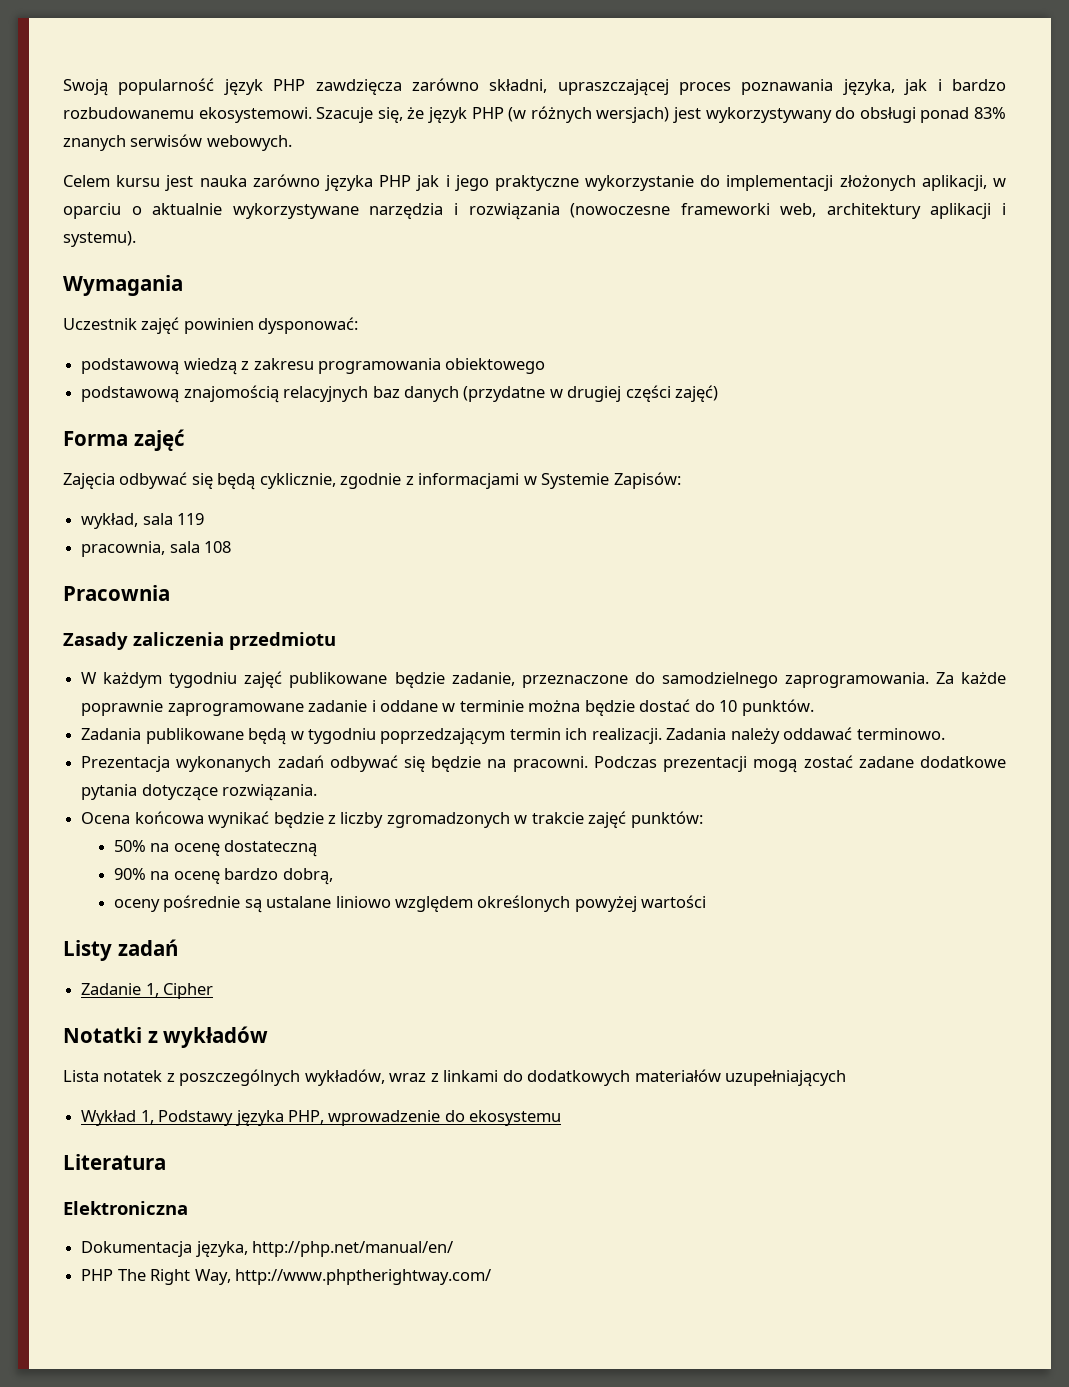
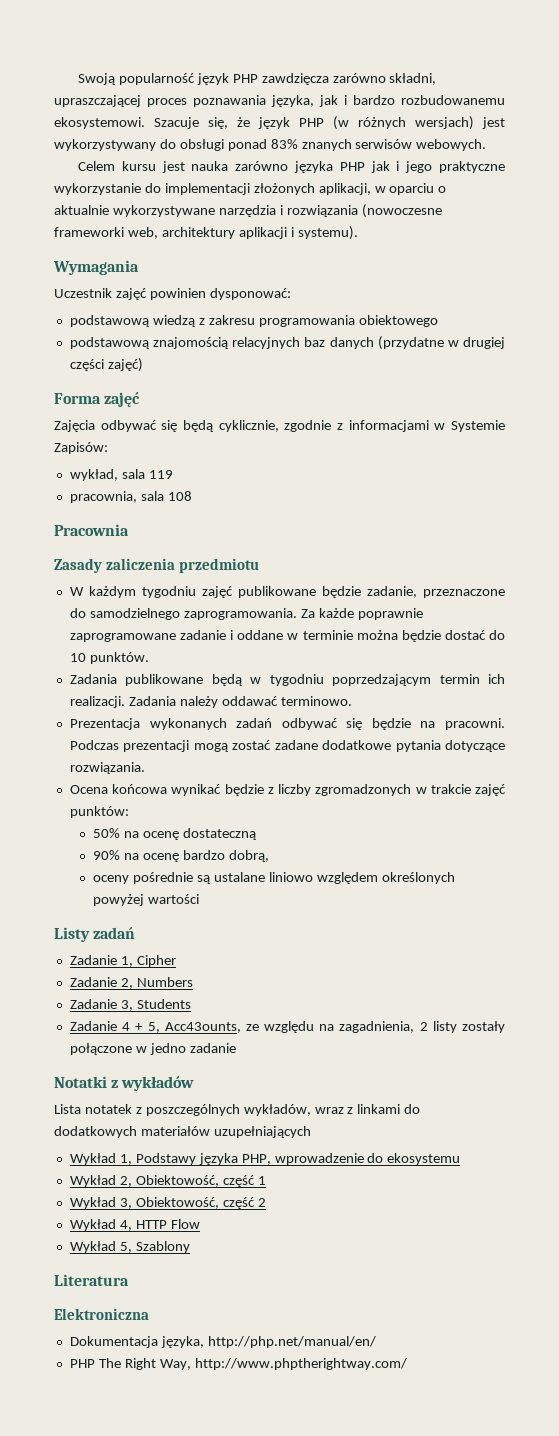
+ Zadanie 2, Numbers
+ Zadanie 3, Students
+ Zadanie 4 + 5, Acc43ounts, ze względu na zagadnienia, 2 listy zostały połączone w jedno zadanie
+ Wykład 2, Obiektowość, część 1
+ Wykład 3, Obiektowość, część 2
+ Wykład 4, HTTP Flow
+ Wykład 5, Szablony

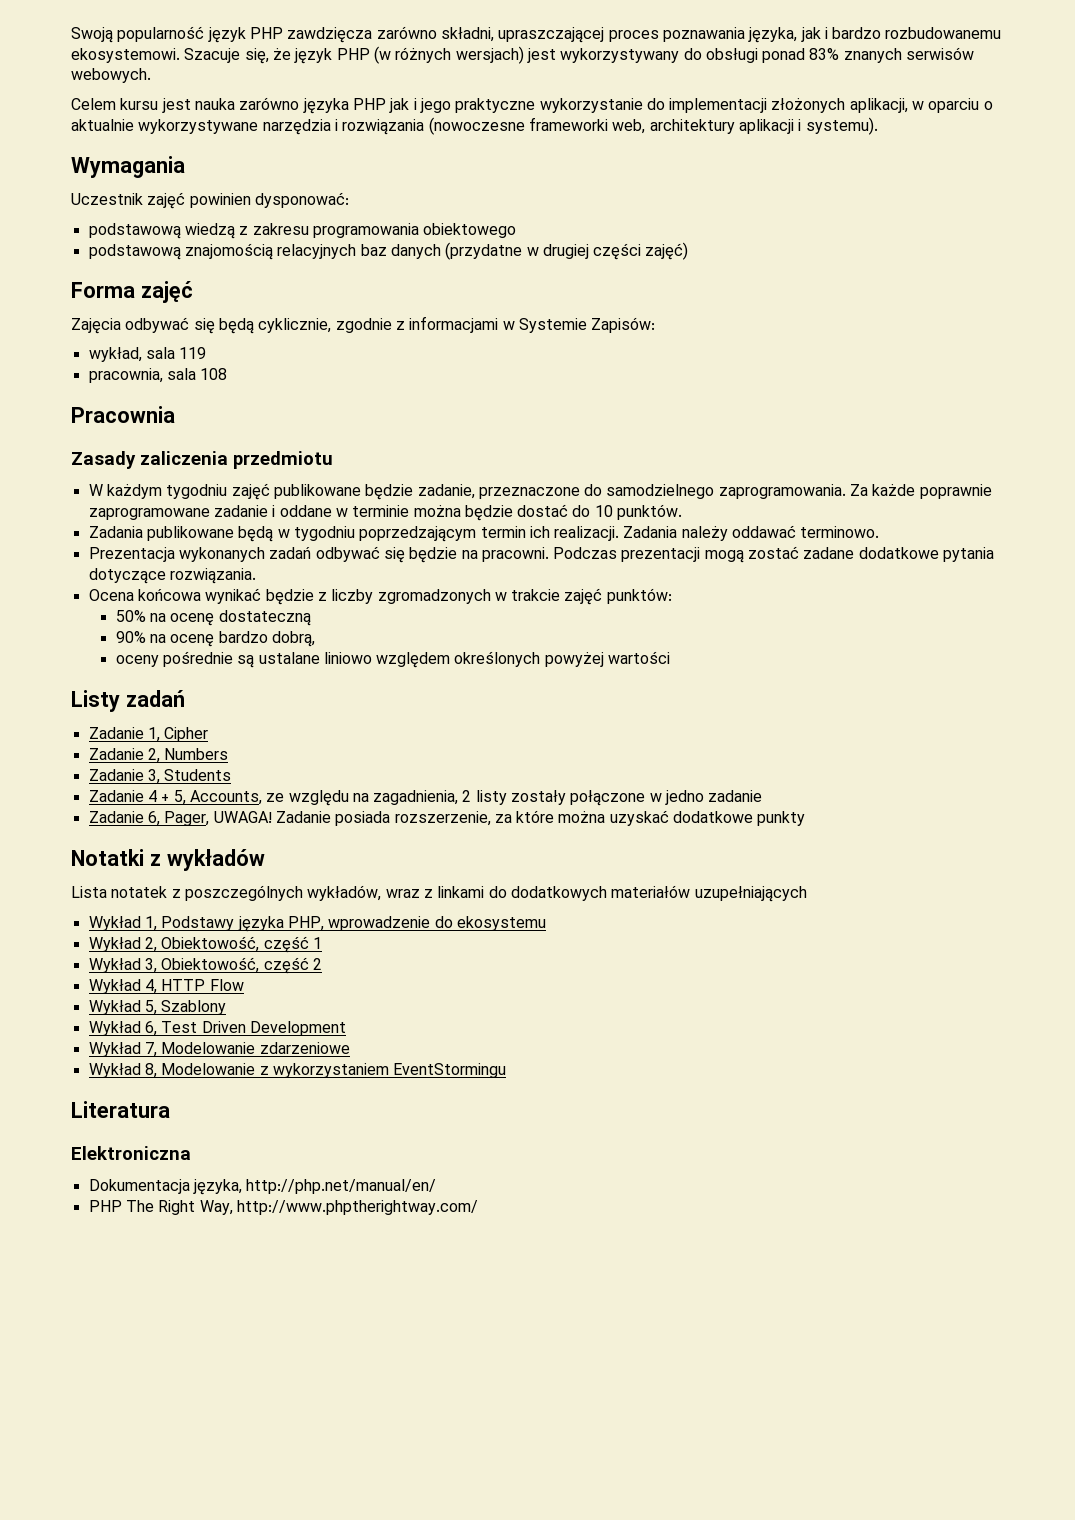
- Zadanie 4 + 5, Acc43ounts, ze względu na zagadnienia, 2 listy zostały połączone w jedno zadanie
+ Zadanie 4 + 5, Accounts, ze względu na zagadnienia, 2 listy zostały połączone w jedno zadanie
+ Zadanie 6, Pager, UWAGA! Zadanie posiada rozszerzenie, za które można uzyskać dodatkowe punkty
+ Wykład 6, Test Driven Development
+ Wykład 7, Modelowanie zdarzeniowe
+ Wykład 8, Modelowanie z wykorzystaniem EventStormingu

